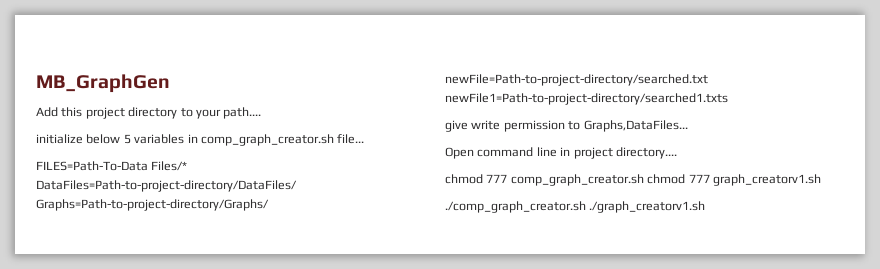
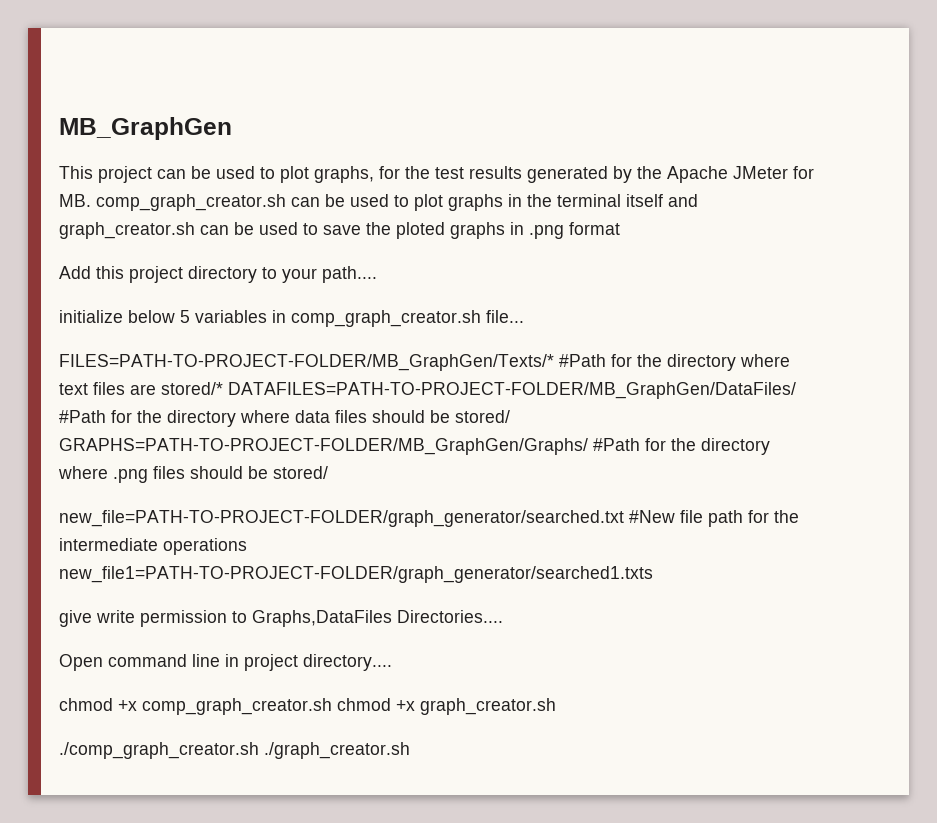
+ This project can be used to plot graphs, for the test results generated by the Apache JMeter for MB. comp_graph_creator.sh can be used to plot graphs in the terminal itself and graph_creator.sh can be used to save the ploted graphs in .png format
- FILES=Path-To-Data Files/* DataFiles=Path-to-project-directory/DataFiles/ Graphs=Path-to-project-directory/Graphs/ newFile=Path-to-project-directory/searched.txt newFile1=Path-to-project-directory/searched1.txts
+ FILES=PATH-TO-PROJECT-FOLDER/MB_GraphGen/Texts/* #Path for the directory where text files are stored/* DATAFILES=PATH-TO-PROJECT-FOLDER/MB_GraphGen/DataFiles/ #Path for the directory where data files should be stored/ GRAPHS=PATH-TO-PROJECT-FOLDER/MB_GraphGen/Graphs/ #Path for the directory where .png files should be stored/
+ new_file=PATH-TO-PROJECT-FOLDER/graph_generator/searched.txt #New file path for the intermediate operations new_file1=PATH-TO-PROJECT-FOLDER/graph_generator/searched1.txts
- give write permission to Graphs,DataFiles...
+ give write permission to Graphs,DataFiles Directories....
- chmod 777 comp_graph_creator.sh chmod 777 graph_creatorv1.sh
+ chmod +x comp_graph_creator.sh chmod +x graph_creator.sh
- ./comp_graph_creator.sh ./graph_creatorv1.sh
+ ./comp_graph_creator.sh ./graph_creator.sh

